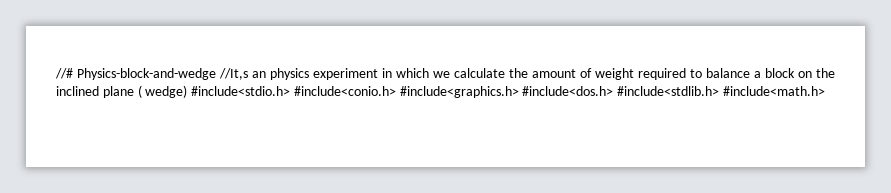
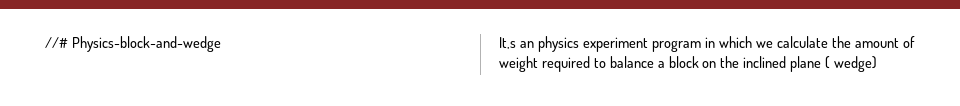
- //# Physics-block-and-wedge //It,s an physics experiment in which we calculate the amount of weight required to balance a block on the inclined plane ( wedge) #include<stdio.h> #include<conio.h> #include<graphics.h> #include<dos.h> #include<stdlib.h> #include<math.h>
+ //# Physics-block-and-wedge
+ It,s an physics experiment program in which we calculate the amount of weight required to balance a block on the inclined plane ( wedge)

